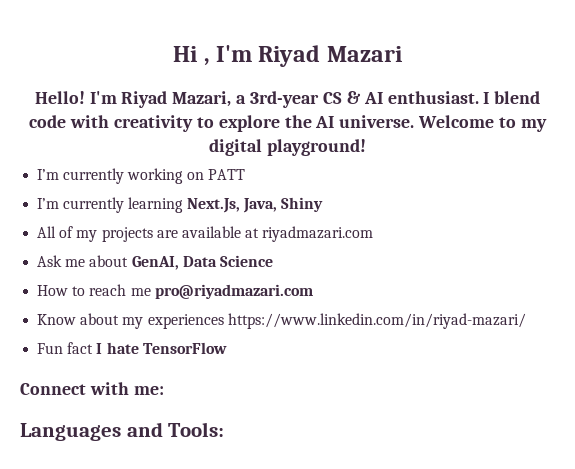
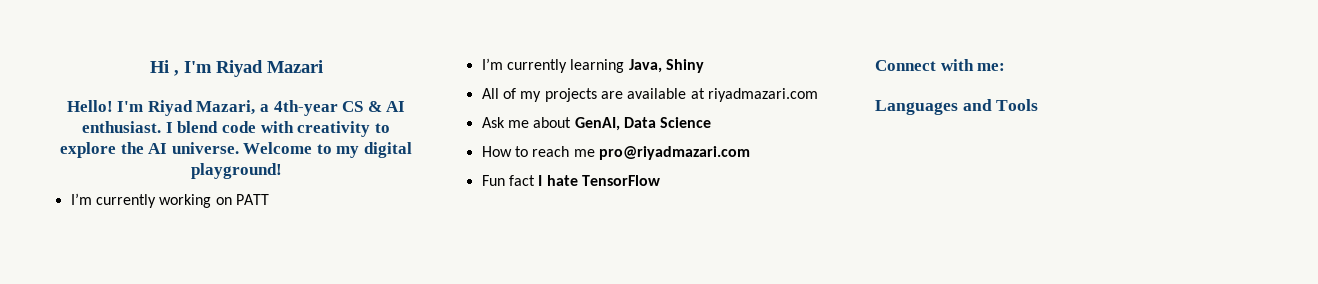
- I'm Riyad Mazari, a 3rd-year CS & AI enthusiast.
+ I'm Riyad Mazari, a 4th-year CS & AI enthusiast.
- I’m currently learning Next.Js, Java, Shiny
+ I’m currently learning Java, Shiny
- Know about my experiences https://www.linkedin.com/in/riyad-mazari/
- Languages and Tools:
+ Languages and Tools

